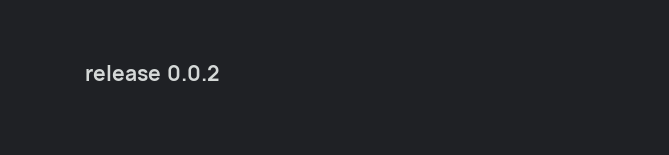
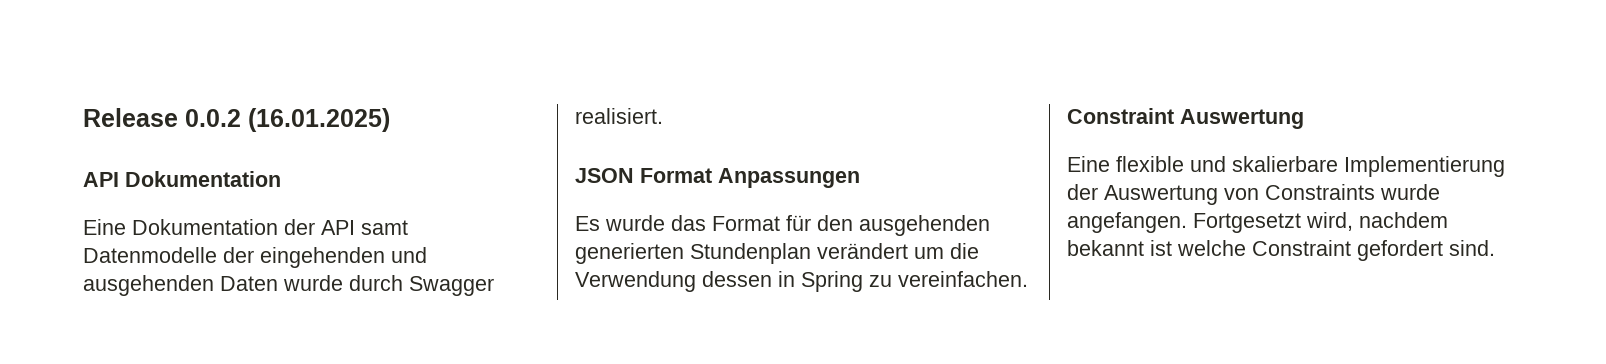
- release 0.0.2
+ Release 0.0.2 (16.01.2025)
+ API Dokumentation
+ Eine Dokumentation der API samt Datenmodelle der eingehenden und ausgehenden Daten wurde durch Swagger realisiert.
+ JSON Format Anpassungen
+ Es wurde das Format für den ausgehenden generierten Stundenplan verändert um die Verwendung dessen in Spring zu vereinfachen.
+ Constraint Auswertung
+ Eine flexible und skalierbare Implementierung der Auswertung von Constraints wurde angefangen. Fortgesetzt wird, nachdem bekannt ist welche Constraint gefordert sind.

